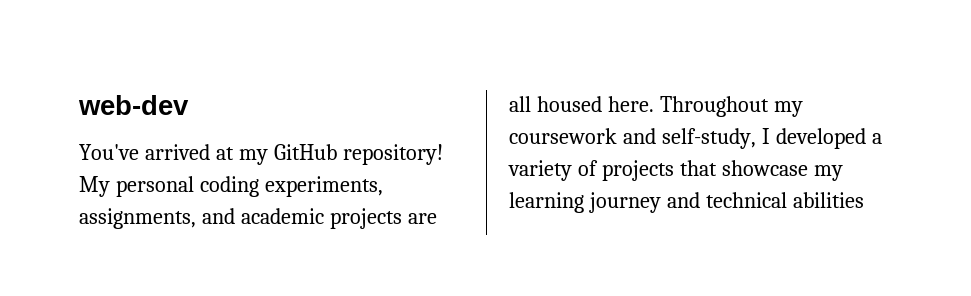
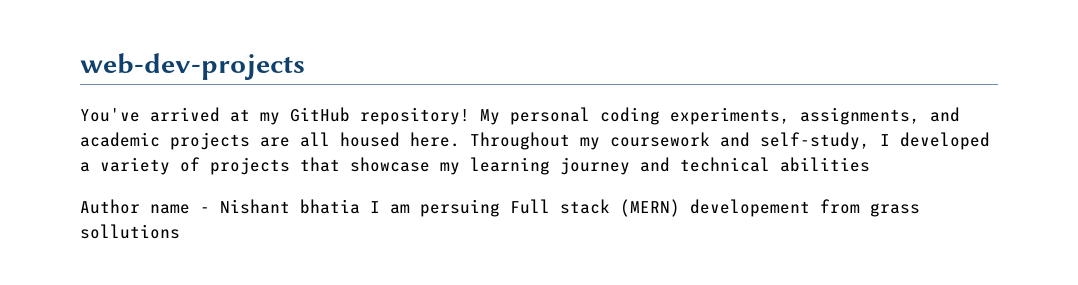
- web-dev
+ web-dev-projects
+ Author name - Nishant bhatia I am persuing Full stack (MERN) developement from grass sollutions

